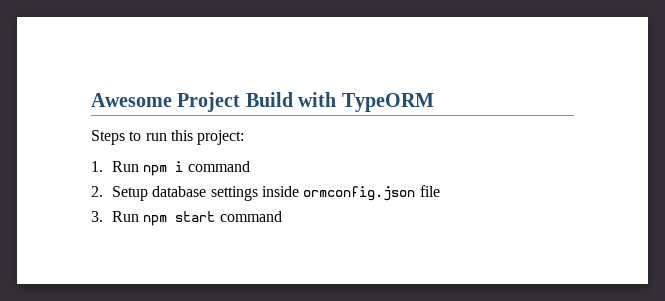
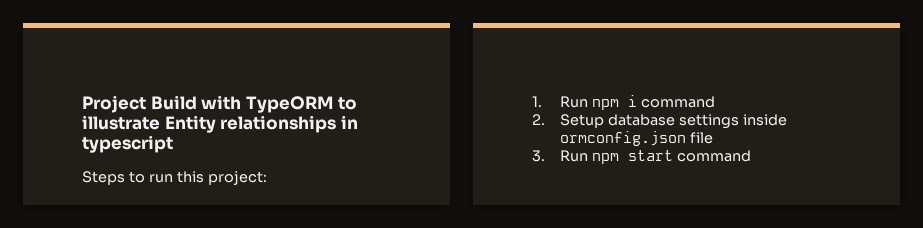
- Awesome Project Build with TypeORM
+ Project Build with TypeORM to illustrate Entity relationships in typescript

